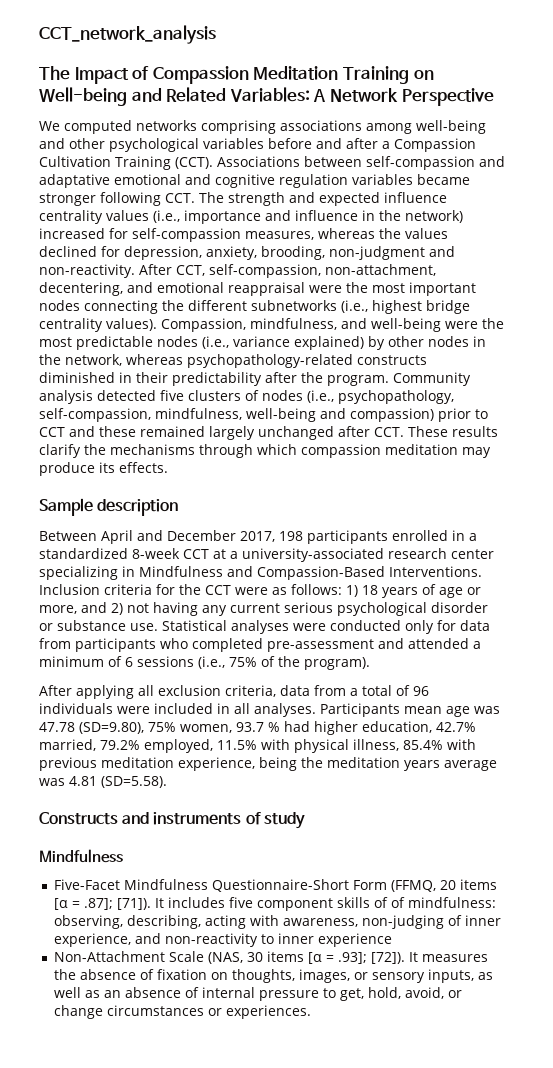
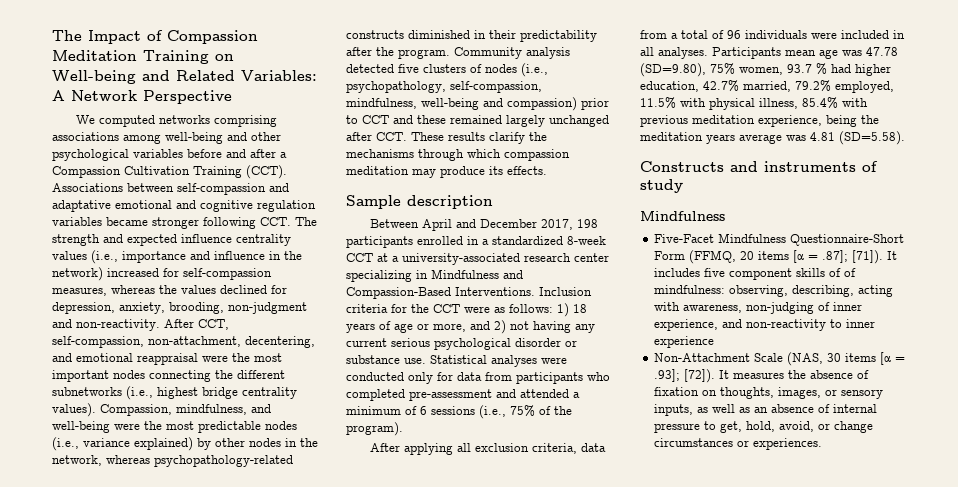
- CCT_network_analysis

